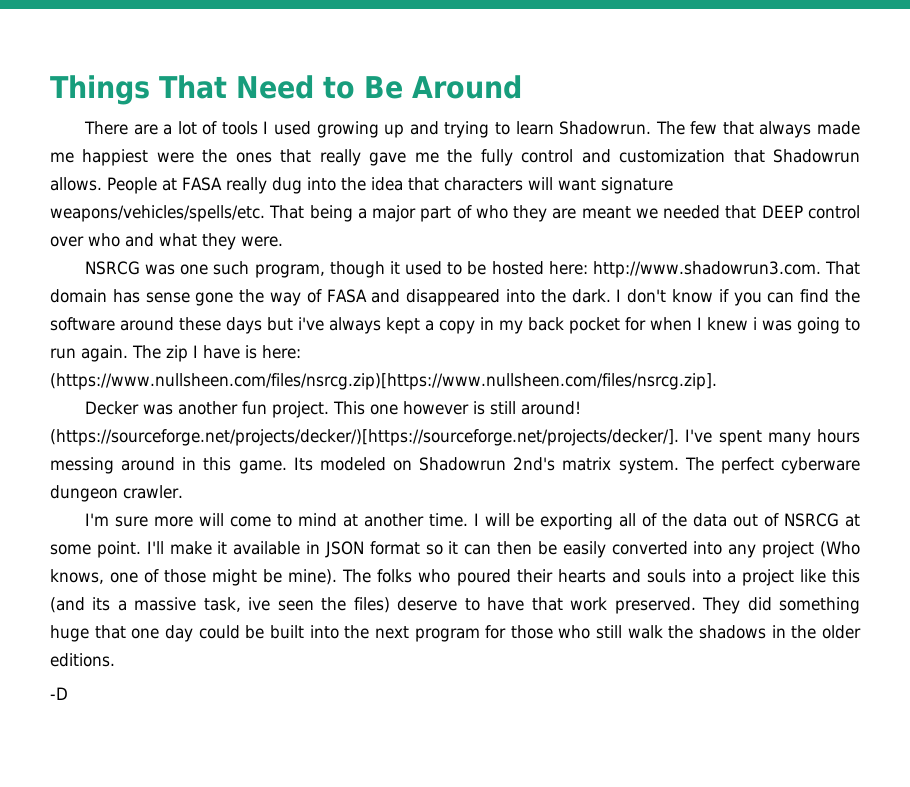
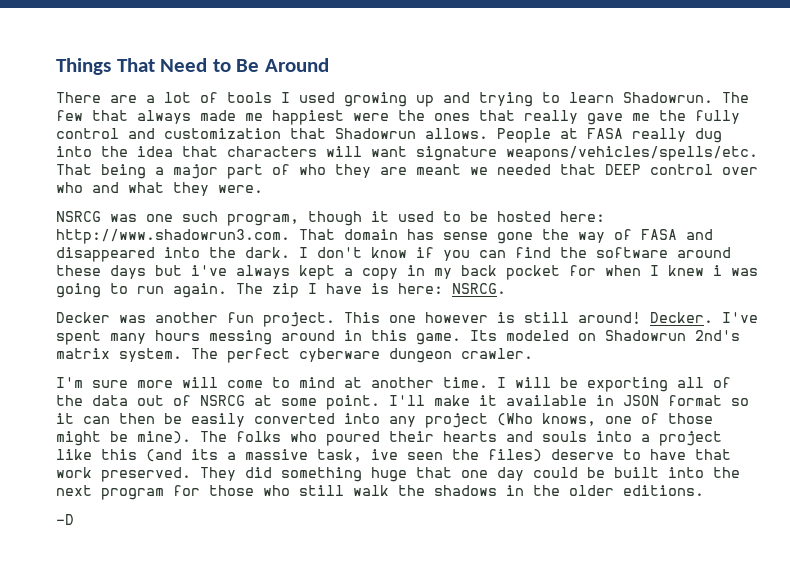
- The zip I have is here: (https://www.nullsheen.com/files/nsrcg.zip)[https://www.nullsheen.com/files/nsrcg.zip].
+ The zip I have is here: NSRCG.
- (https://sourceforge.net/projects/decker/)[https://sourceforge.net/projects/decker/]. I've spent many hours messing around in this game.
+ Decker. I've spent many hours messing around in this game.

